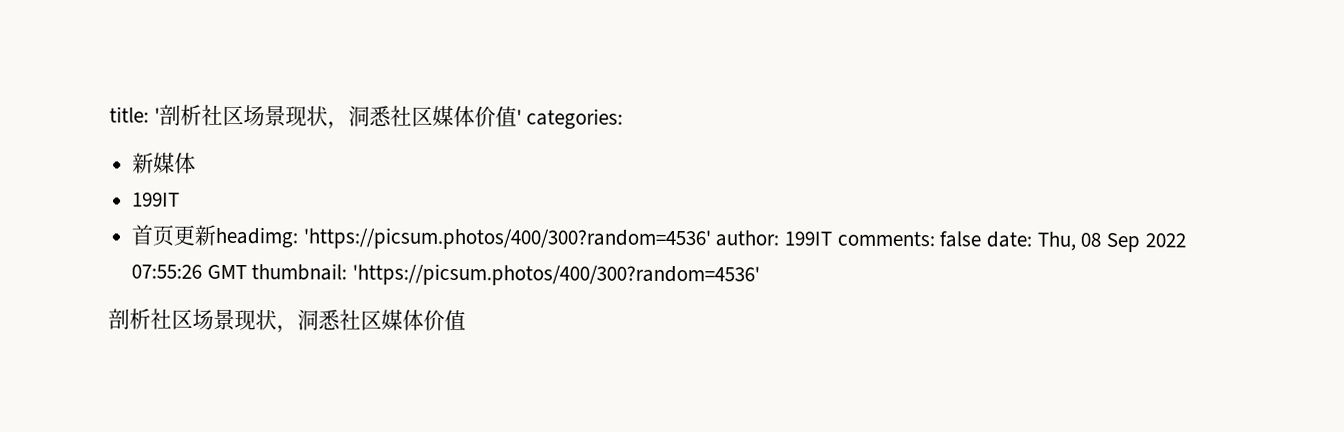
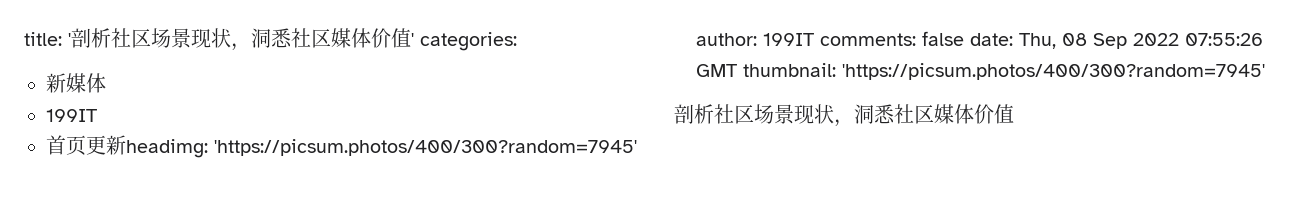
- 首页更新headimg: 'https://picsum.photos/400/300?random=4536' author: 199IT comments: false date: Thu, 08 Sep 2022 07:55:26 GMT thumbnail: 'https://picsum.photos/400/300?random=4536'
+ 首页更新headimg: 'https://picsum.photos/400/300?random=7945' author: 199IT comments: false date: Thu, 08 Sep 2022 07:55:26 GMT thumbnail: 'https://picsum.photos/400/300?random=7945'

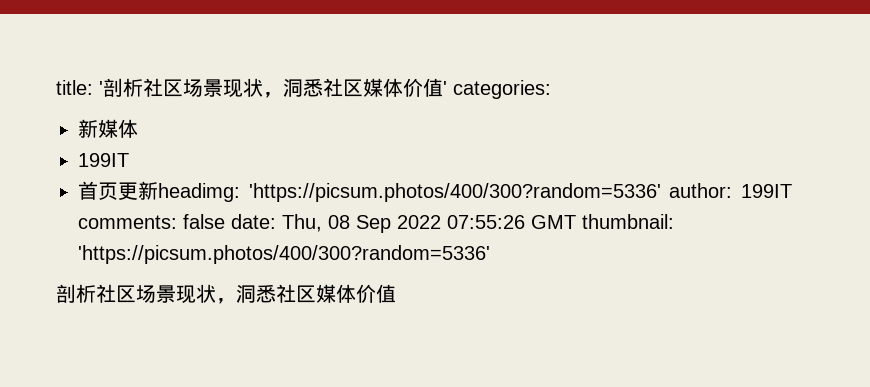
- 首页更新headimg: 'https://picsum.photos/400/300?random=7945' author: 199IT comments: false date: Thu, 08 Sep 2022 07:55:26 GMT thumbnail: 'https://picsum.photos/400/300?random=7945'
+ 首页更新headimg: 'https://picsum.photos/400/300?random=5336' author: 199IT comments: false date: Thu, 08 Sep 2022 07:55:26 GMT thumbnail: 'https://picsum.photos/400/300?random=5336'

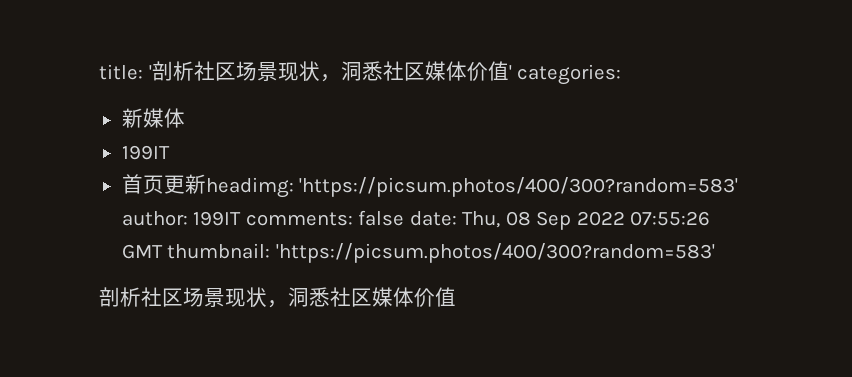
- 首页更新headimg: 'https://picsum.photos/400/300?random=5336' author: 199IT comments: false date: Thu, 08 Sep 2022 07:55:26 GMT thumbnail: 'https://picsum.photos/400/300?random=5336'
+ 首页更新headimg: 'https://picsum.photos/400/300?random=583' author: 199IT comments: false date: Thu, 08 Sep 2022 07:55:26 GMT thumbnail: 'https://picsum.photos/400/300?random=583'

